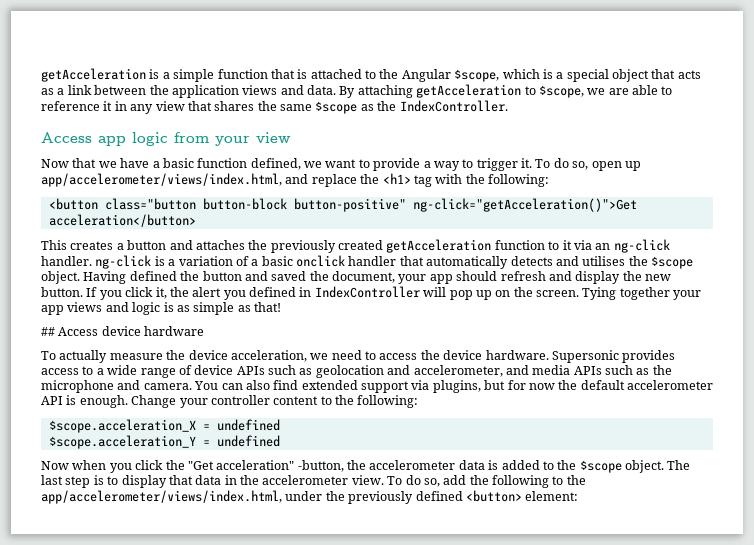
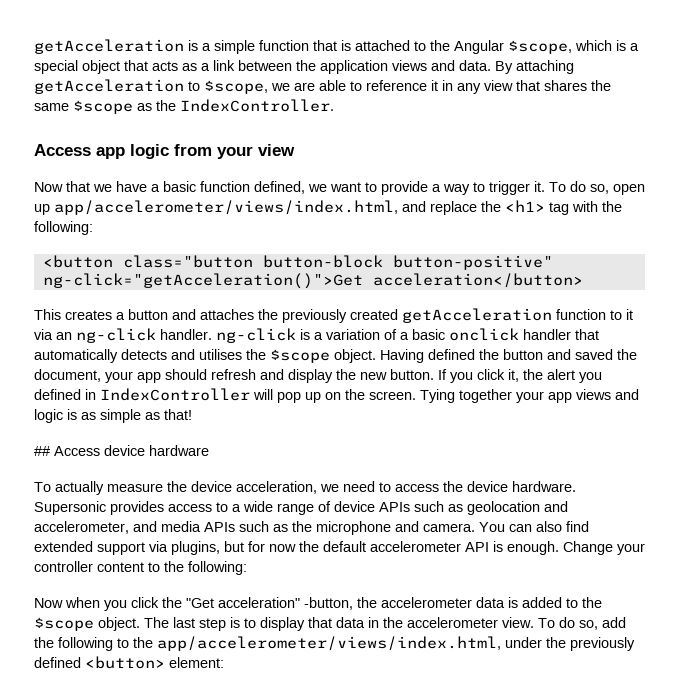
- $scope.acceleration_X = undefined
- $scope.acceleration_Y = undefined

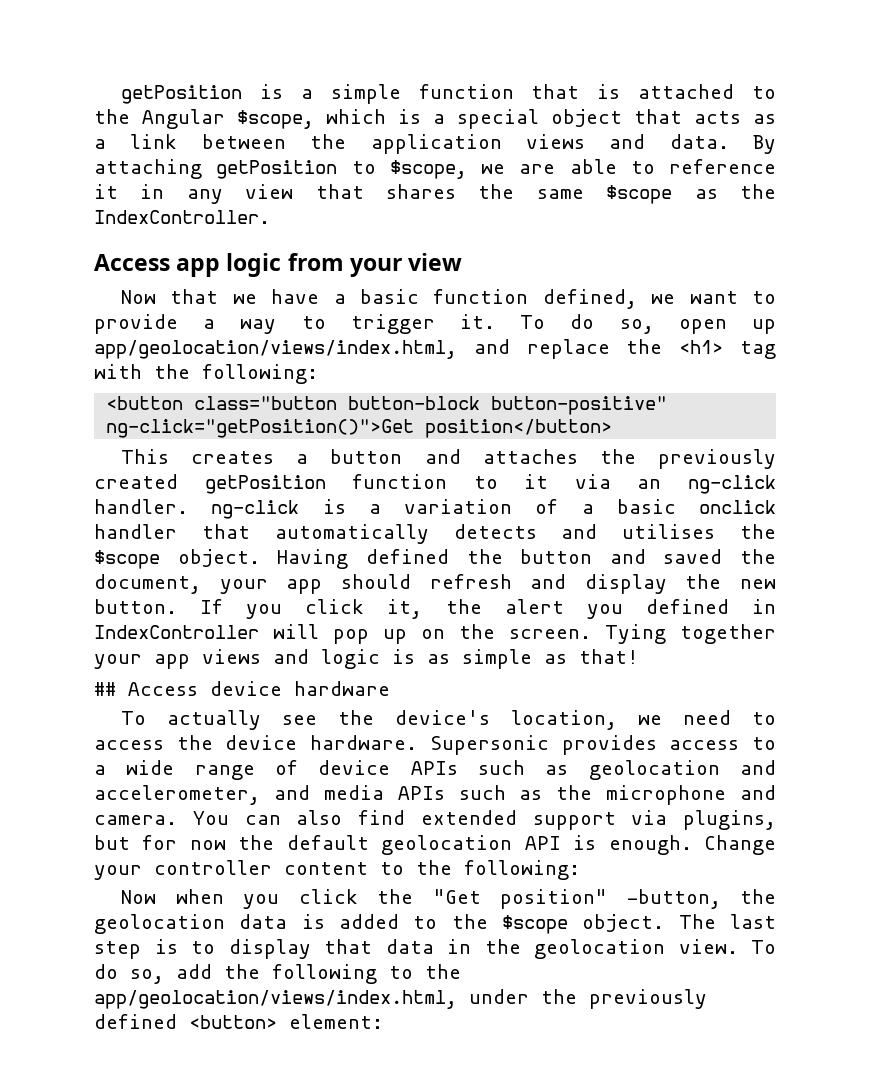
- getAcceleration is a simple function that is attached to the Angular $scope, which is a special object that acts as a link between the application views and data.
+ getPosition is a simple function that is attached to the Angular $scope, which is a special object that acts as a link between the application views and data.
- By attaching getAcceleration to $scope, we are able to reference it in any view that shares the same $scope as the IndexController.
+ By attaching getPosition to $scope, we are able to reference it in any view that shares the same $scope as the IndexController.
- To do so, open up app/accelerometer/views/index.html, and replace the <h1> tag with the following:
+ To do so, open up app/geolocation/views/index.html, and replace the <h1> tag with the following:
- <button class="button button-block button-positive" ng-click="getAcceleration()">Get acceleration</button>
+ <button class="button button-block button-positive" ng-click="getPosition()">Get position</button>
- This creates a button and attaches the previously created getAcceleration function to it via an ng-click handler. ng-click is a variation of a basic onclick handler that automatically detects and utilises the $scope object.
+ This creates a button and attaches the previously created getPosition function to it via an ng-click handler. ng-click is a variation of a basic onclick handler that automatically detects and utilises the $scope object.
- To actually measure the device acceleration, we need to access the device hardware.
+ To actually see the device's location, we need to access the device hardware.
- You can also find extended support via plugins, but for now the default accelerometer API is enough.
+ You can also find extended support via plugins, but for now the default geolocation API is enough.
- Now when you click the "Get acceleration" -button, the accelerometer data is added to the $scope object.
+ Now when you click the "Get position" -button, the geolocation data is added to the $scope object.
- The last step is to display that data in the accelerometer view.
+ The last step is to display that data in the geolocation view.
- To do so, add the following to the app/accelerometer/views/index.html, under the previously defined <button> element:
+ To do so, add the following to the app/geolocation/views/index.html, under the previously defined <button> element:

